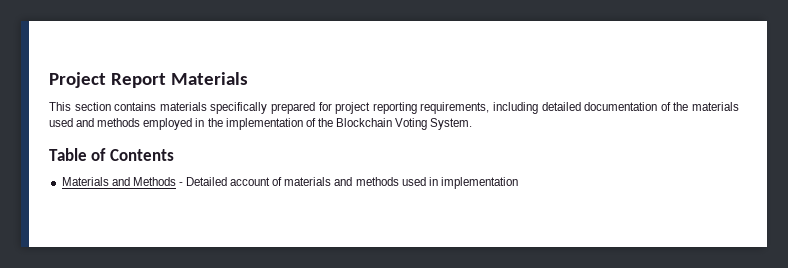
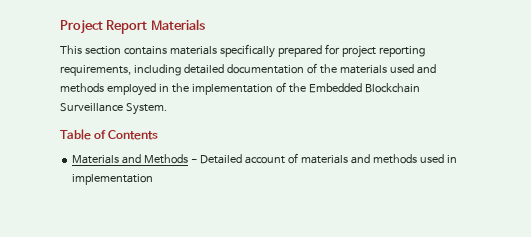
- This section contains materials specifically prepared for project reporting requirements, including detailed documentation of the materials used and methods employed in the implementation of the Blockchain Voting System.
+ This section contains materials specifically prepared for project reporting requirements, including detailed documentation of the materials used and methods employed in the implementation of the Embedded Blockchain Surveillance System.

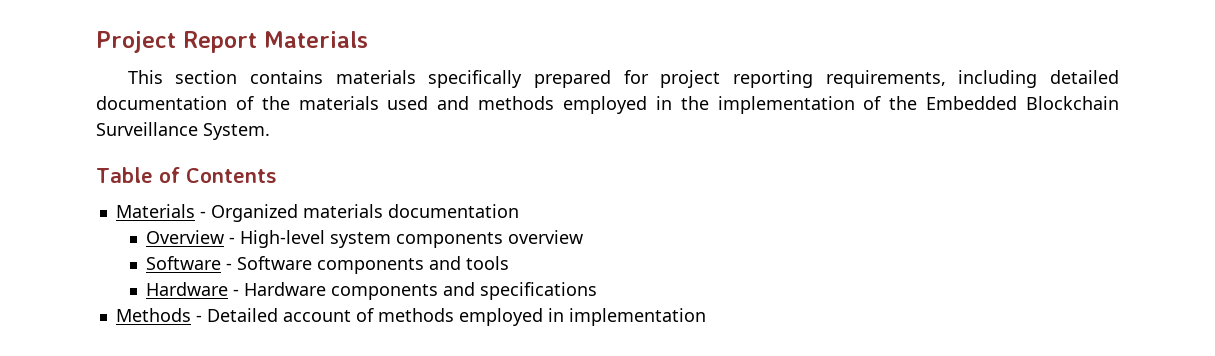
- Materials and Methods - Detailed account of materials and methods used in implementation
+ Materials - Organized materials documentation
+ Overview - High-level system components overview
+ Software - Software components and tools
+ Hardware - Hardware components and specifications
+ Methods - Detailed account of methods employed in implementation

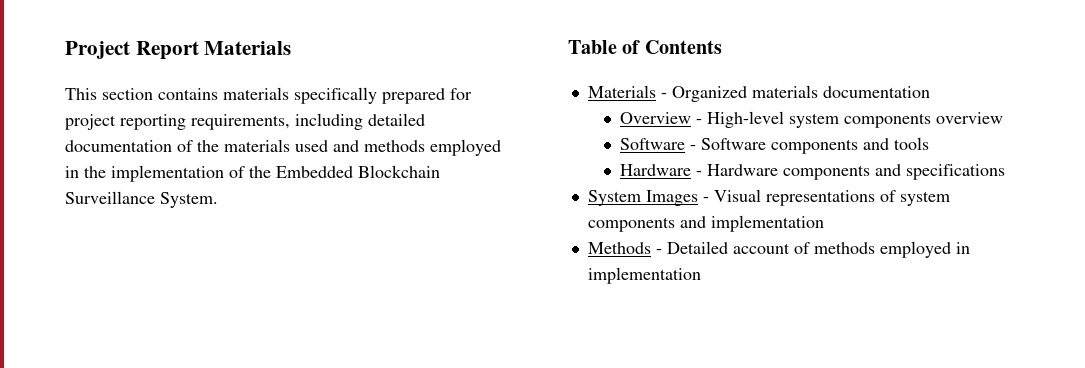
+ System Images - Visual representations of system components and implementation

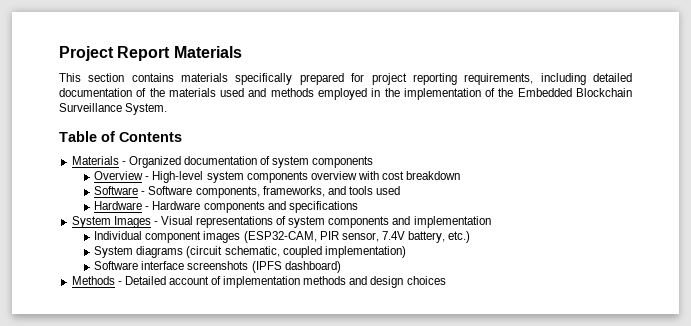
- Materials - Organized materials documentation
+ Materials - Organized documentation of system components
- Overview - High-level system components overview
+ Overview - High-level system components overview with cost breakdown
- Software - Software components and tools
+ Software - Software components, frameworks, and tools used
+ Individual component images (ESP32-CAM, PIR sensor, 7.4V battery, etc.)
+ System diagrams (circuit schematic, coupled implementation)
+ Software interface screenshots (IPFS dashboard)
- Methods - Detailed account of methods employed in implementation
+ Methods - Detailed account of implementation methods and design choices

